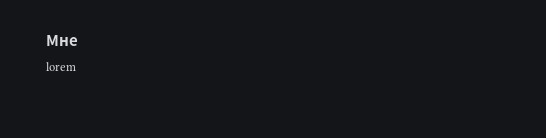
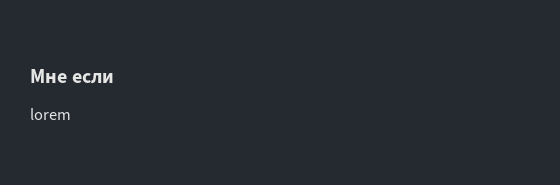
- Мне
+ Мне если

